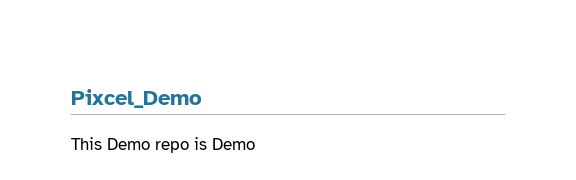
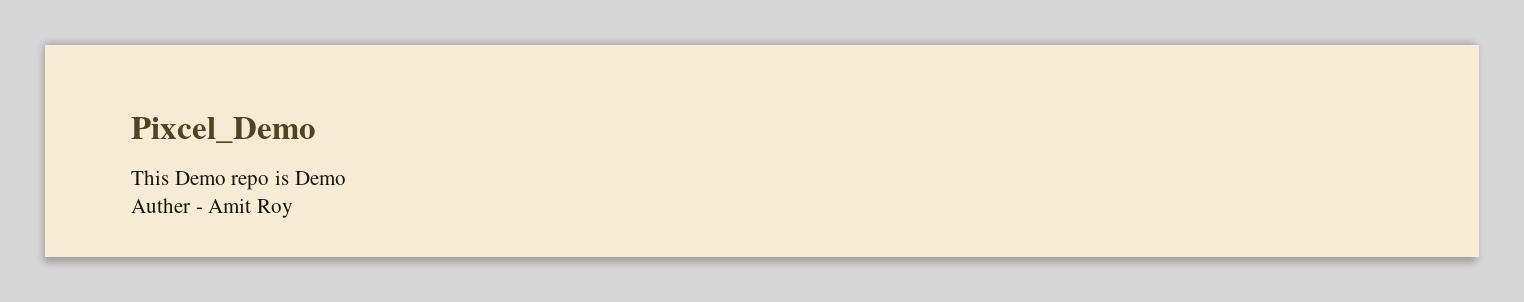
+ Auther - Amit Roy

